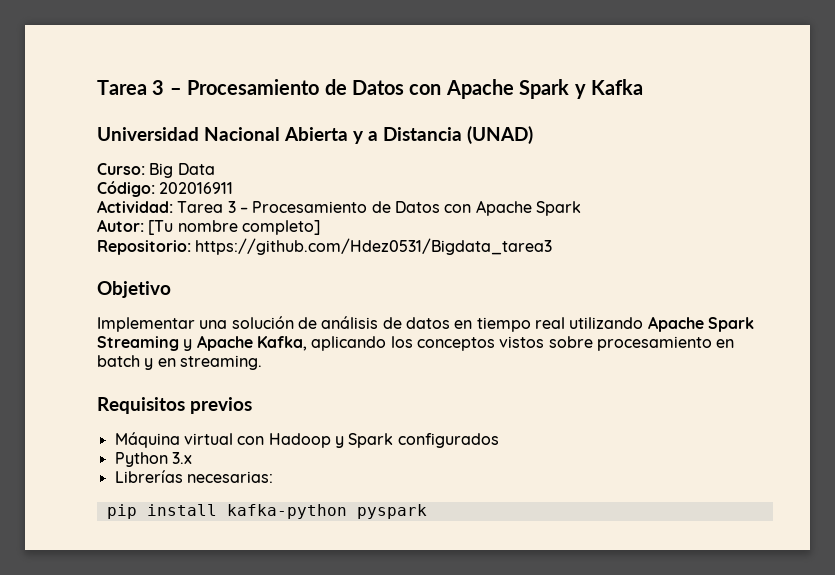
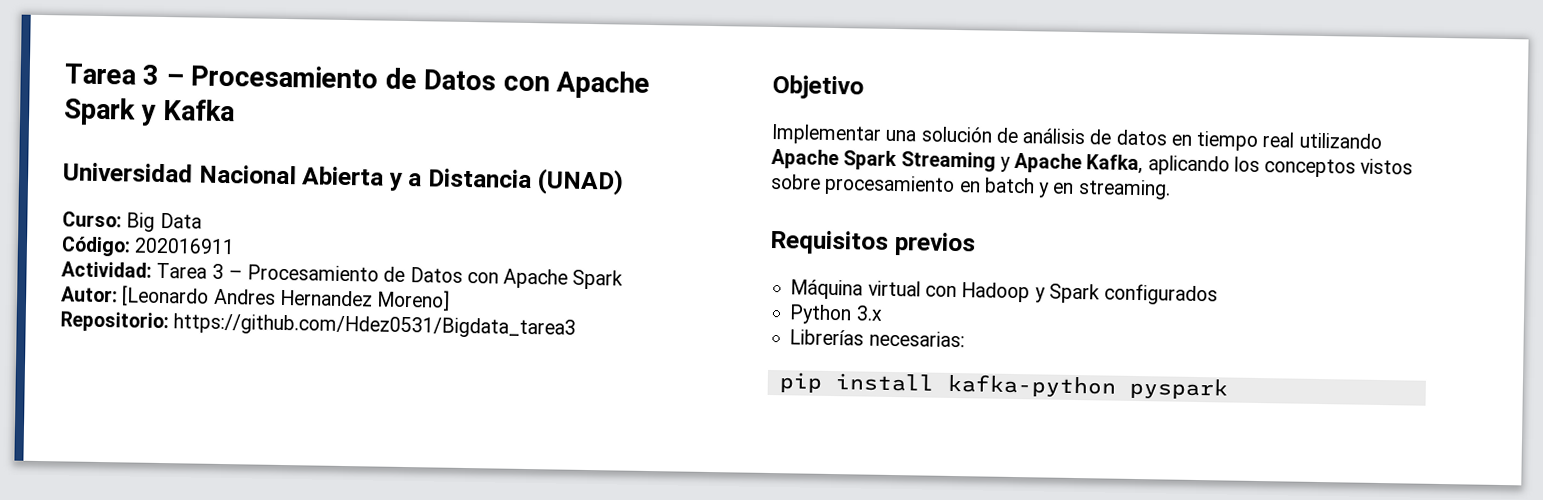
- Autor: [Tu nombre completo]
+ Autor: [Leonardo Andres Hernandez Moreno]

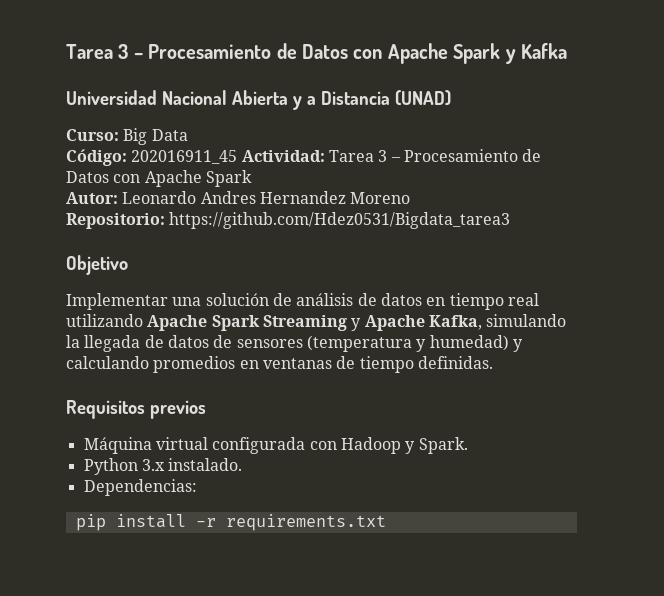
- Código: 202016911
- Actividad: Tarea 3 – Procesamiento de Datos con Apache Spark
+ Código: 202016911_45 Actividad: Tarea 3 – Procesamiento de Datos con Apache Spark
- Autor: [Leonardo Andres Hernandez Moreno]
+ Autor: Leonardo Andres Hernandez Moreno
- Implementar una solución de análisis de datos en tiempo real utilizando Apache Spark Streaming y Apache Kafka, aplicando los conceptos vistos sobre procesamiento en batch y en streaming.
+ Implementar una solución de análisis de datos en tiempo real utilizando Apache Spark Streaming y Apache Kafka, simulando la llegada de datos de sensores (temperatura y humedad) y calculando promedios en ventanas de tiempo definidas.
- Máquina virtual con Hadoop y Spark configurados
+ Máquina virtual configurada con Hadoop y Spark.
- Python 3.x
- Librerías necesarias:
+ Python 3.x instalado.
+ Dependencias:
- pip install kafka-python pyspark
+ pip install -r requirements.txt

